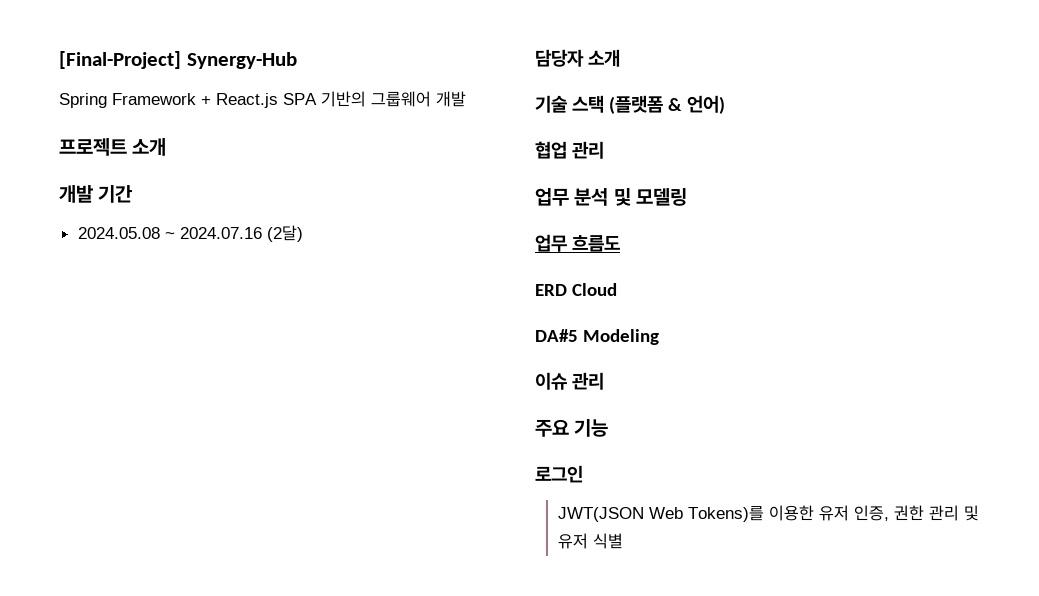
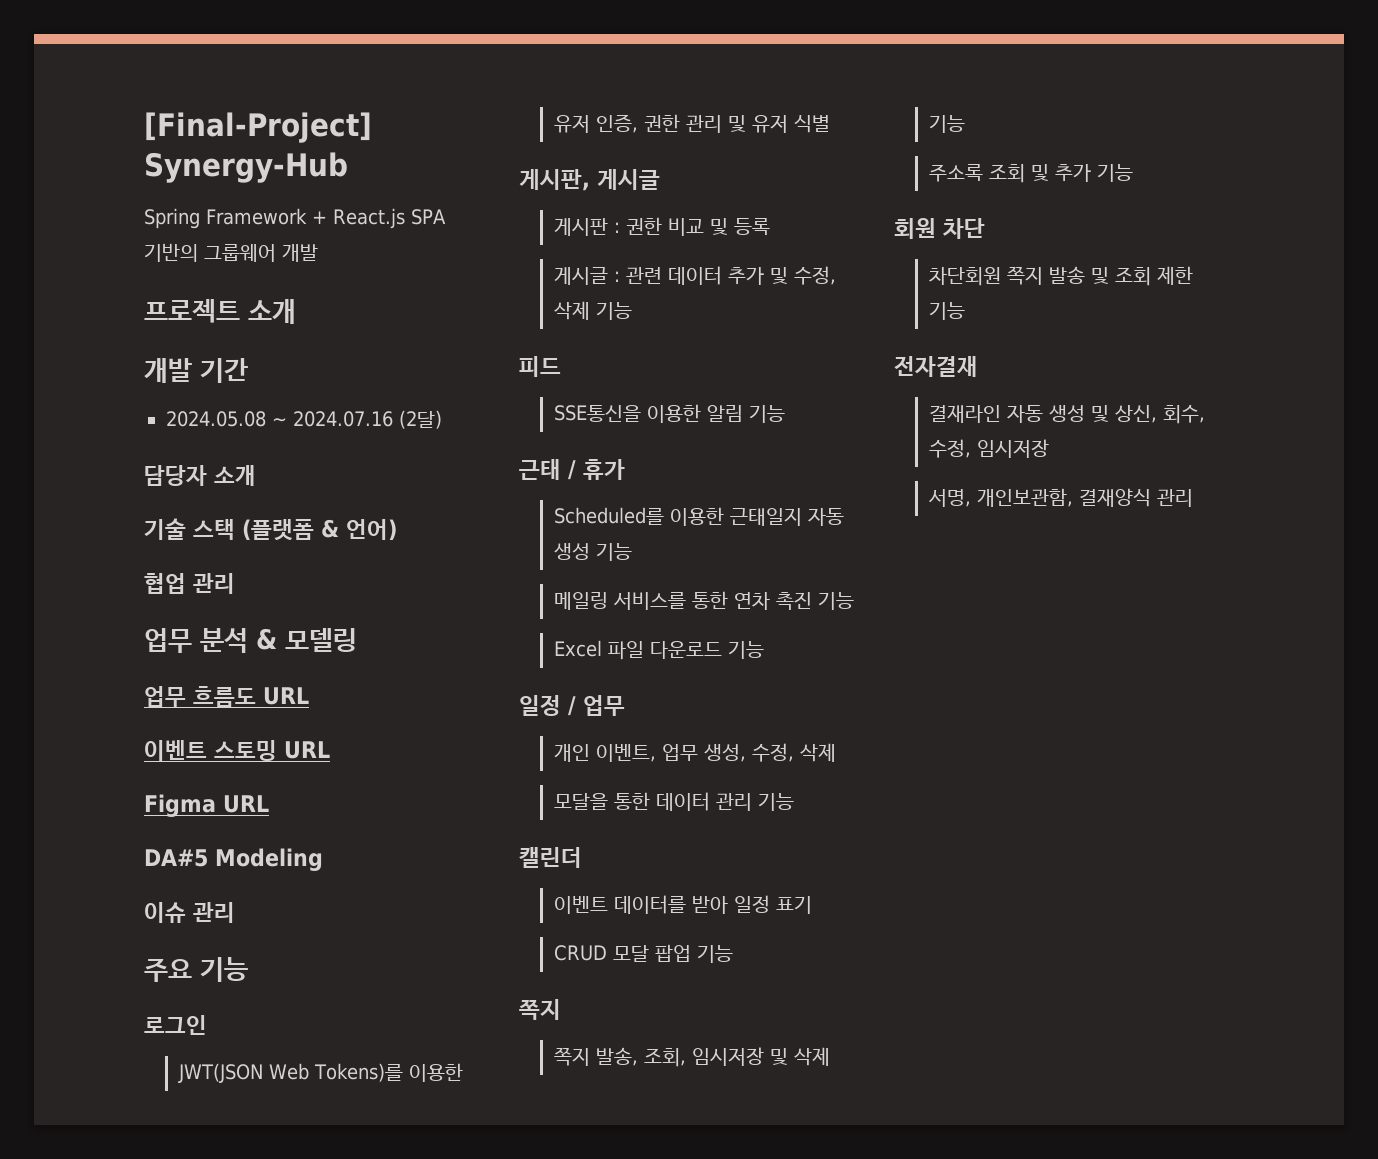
- 업무 분석 및 모델링
+ 업무 분석 & 모델링
- 업무 흐름도
- ERD Cloud
+ 업무 흐름도 URL
+ 이벤트 스토밍 URL
+ Figma URL
+ 게시판, 게시글
+ 게시판 : 권한 비교 및 등록
+ 게시글 : 관련 데이터 추가 및 수정, 삭제 기능
+ 피드
+ SSE통신을 이용한 알림 기능
+ 근태 / 휴가
+ Scheduled를 이용한 근태일지 자동 생성 기능
+ 메일링 서비스를 통한 연차 촉진 기능
+ Excel 파일 다운로드 기능
+ 일정 / 업무
+ 개인 이벤트, 업무 생성, 수정, 삭제
+ 모달을 통한 데이터 관리 기능
+ 캘린더
+ 이벤트 데이터를 받아 일정 표기
+ CRUD 모달 팝업 기능
+ 쪽지
+ 쪽지 발송, 조회, 임시저장 및 삭제 기능
+ 주소록 조회 및 추가 기능
+ 회원 차단
+ 차단회원 쪽지 발송 및 조회 제한 기능
+ 전자결재
+ 결재라인 자동 생성 및 상신, 회수, 수정, 임시저장
+ 서명, 개인보관함, 결재양식 관리

